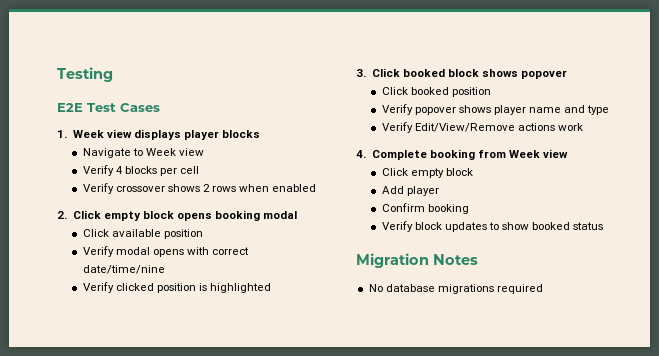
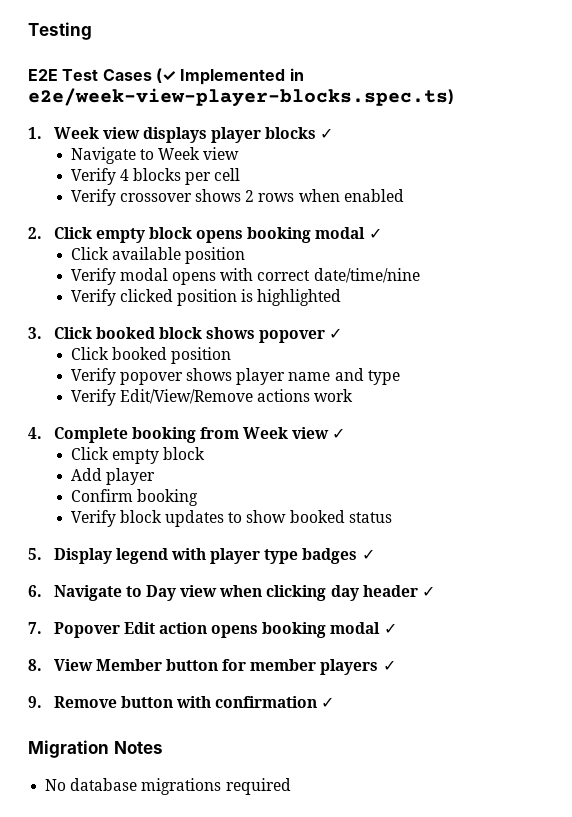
- E2E Test Cases
+ E2E Test Cases (✓ Implemented in e2e/week-view-player-blocks.spec.ts)
- 1. Week view displays player blocks
+ 1. Week view displays player blocks ✓
- 2. Click empty block opens booking modal
+ 2. Click empty block opens booking modal ✓
- 3. Click booked block shows popover
+ 3. Click booked block shows popover ✓
- 4. Complete booking from Week view
+ 4. Complete booking from Week view ✓
+ 5. Display legend with player type badges ✓
+ 6. Navigate to Day view when clicking day header ✓
+ 7. Popover Edit action opens booking modal ✓
+ 8. View Member button for member players ✓
+ 9. Remove button with confirmation ✓

